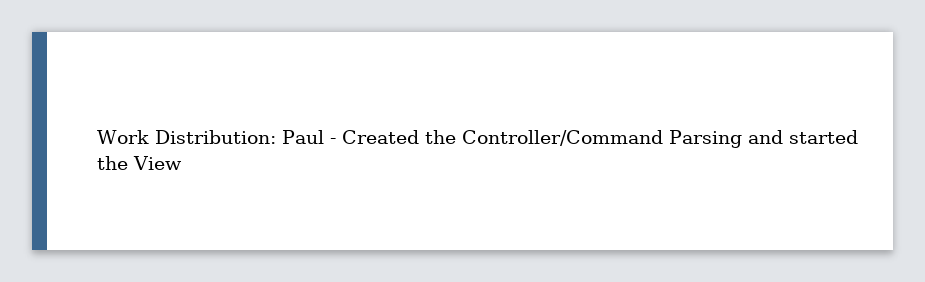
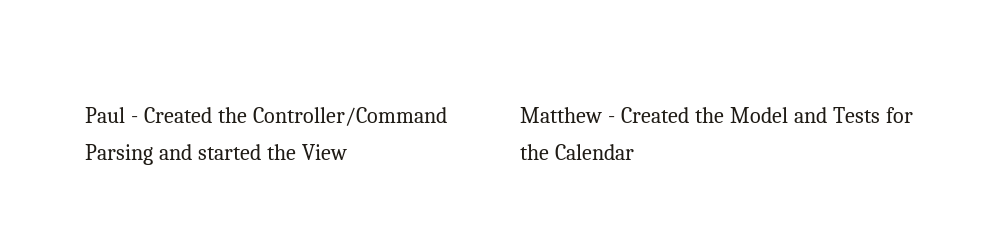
- Work Distribution: Paul - Created the Controller/Command Parsing and started the View
+ Paul - Created the Controller/Command Parsing and started the View
+ Matthew - Created the Model and Tests for the Calendar

